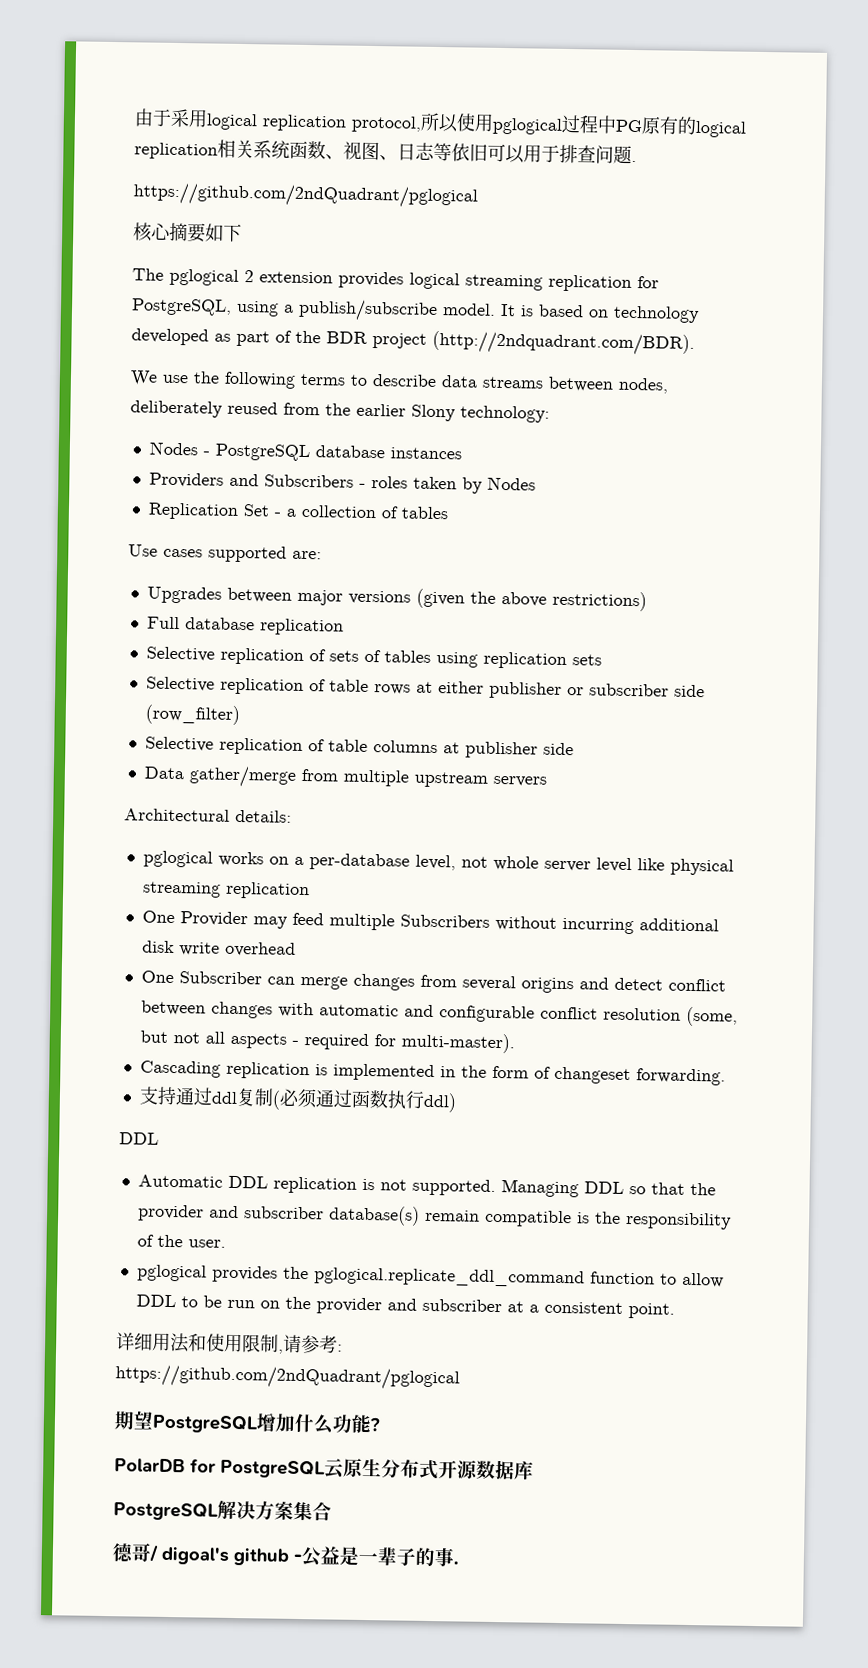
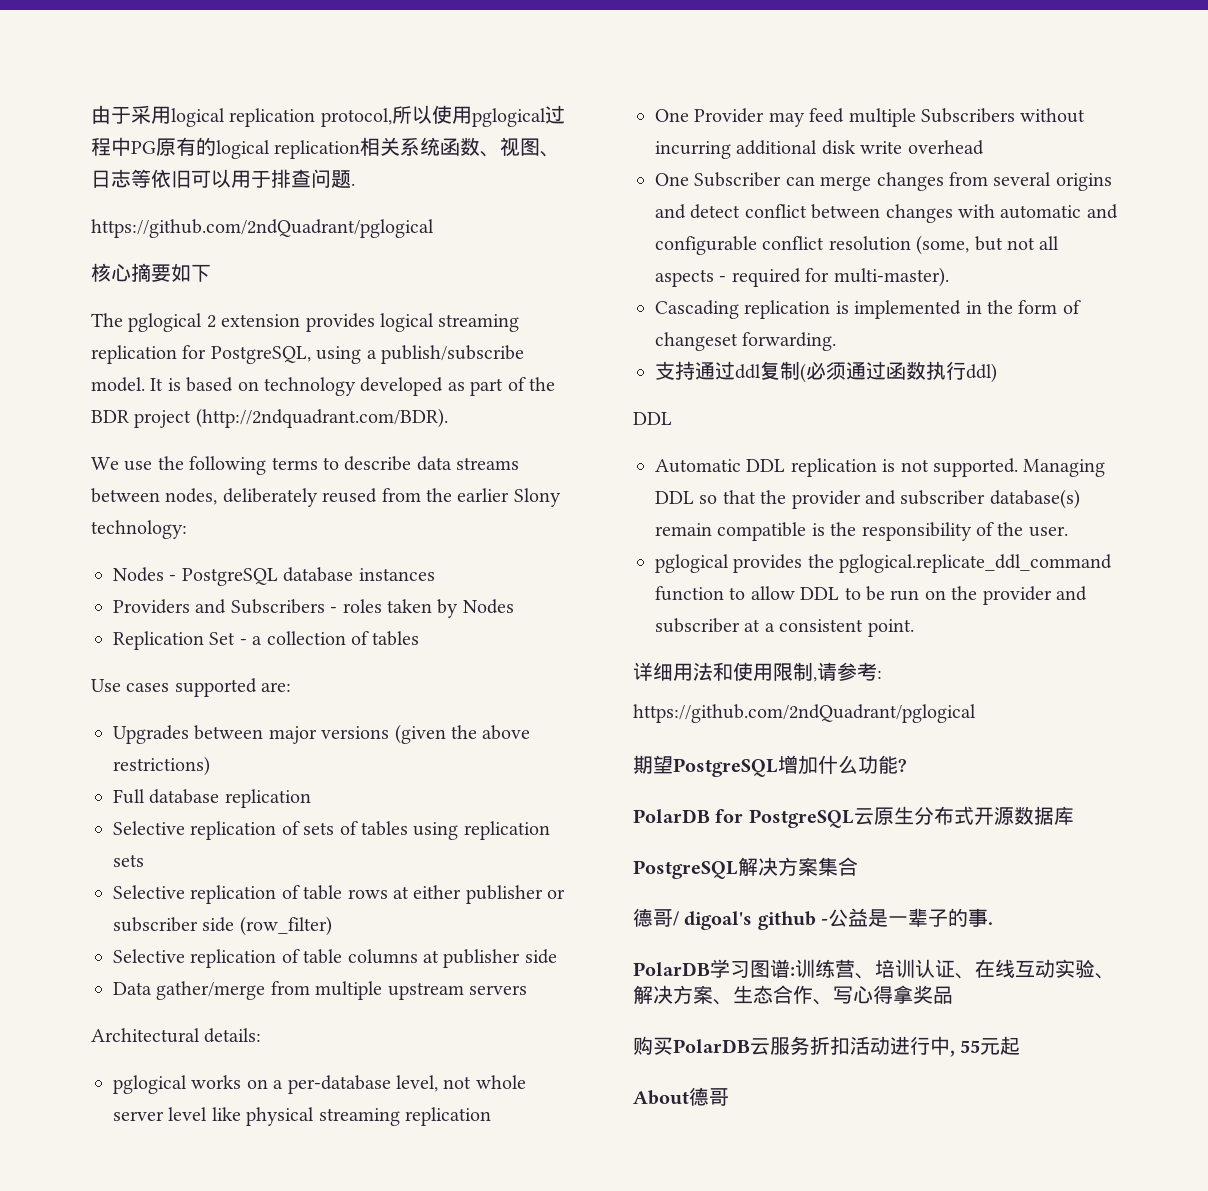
+ PolarDB学习图谱:训练营、培训认证、在线互动实验、解决方案、生态合作、写心得拿奖品
+ 购买PolarDB云服务折扣活动进行中, 55元起
+ About德哥

